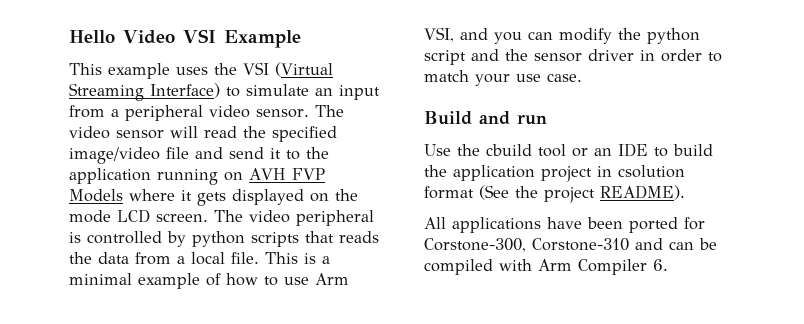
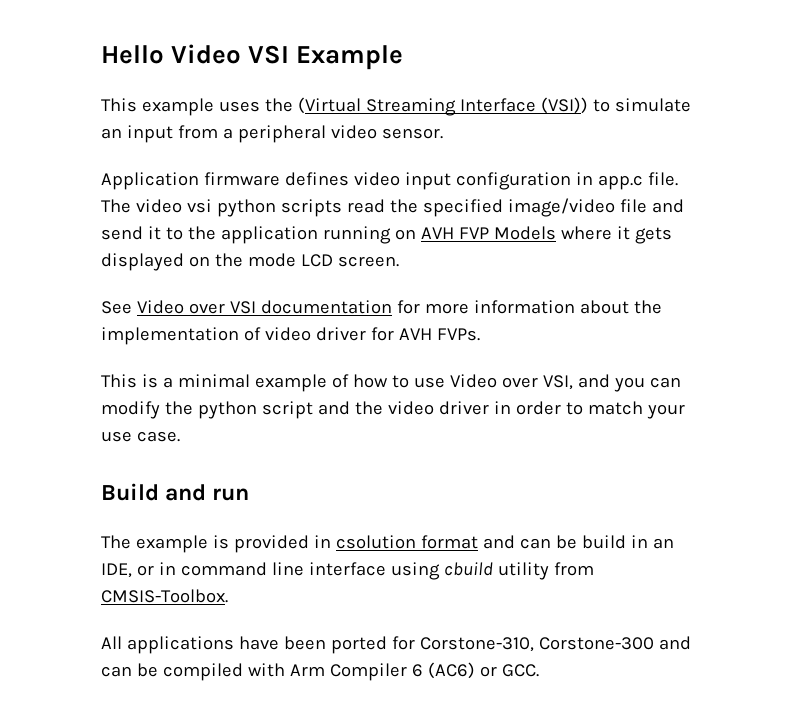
- This example uses the VSI (Virtual Streaming Interface) to simulate an input from a peripheral video sensor. The video sensor will read the specified image/video file and send it to the application running on AVH FVP Models where it gets displayed on the mode LCD screen. The video peripheral is controlled by python scripts that reads the data from a local file. This is a minimal example of how to use Arm VSI, and you can modify the python script and the sensor driver in order to match your use case.
+ This example uses the (Virtual Streaming Interface (VSI)) to simulate an input from a peripheral video sensor.
+ Application firmware defines video input configuration in app.c file. The video vsi python scripts read the specified image/video file and send it to the application running on AVH FVP Models where it gets displayed on the mode LCD screen.
+ See Video over VSI documentation for more information about the implementation of video driver for AVH FVPs.
+ This is a minimal example of how to use Video over VSI, and you can modify the python script and the video driver in order to match your use case.
- Use the cbuild tool or an IDE to build the application project in csolution format (See the project README).
+ The example is provided in csolution format and can be build in an IDE, or in command line interface using cbuild utility from CMSIS-Toolbox.
- All applications have been ported for Corstone-300, Corstone-310 and can be compiled with Arm Compiler 6.
+ All applications have been ported for Corstone-310, Corstone-300 and can be compiled with Arm Compiler 6 (AC6) or GCC.

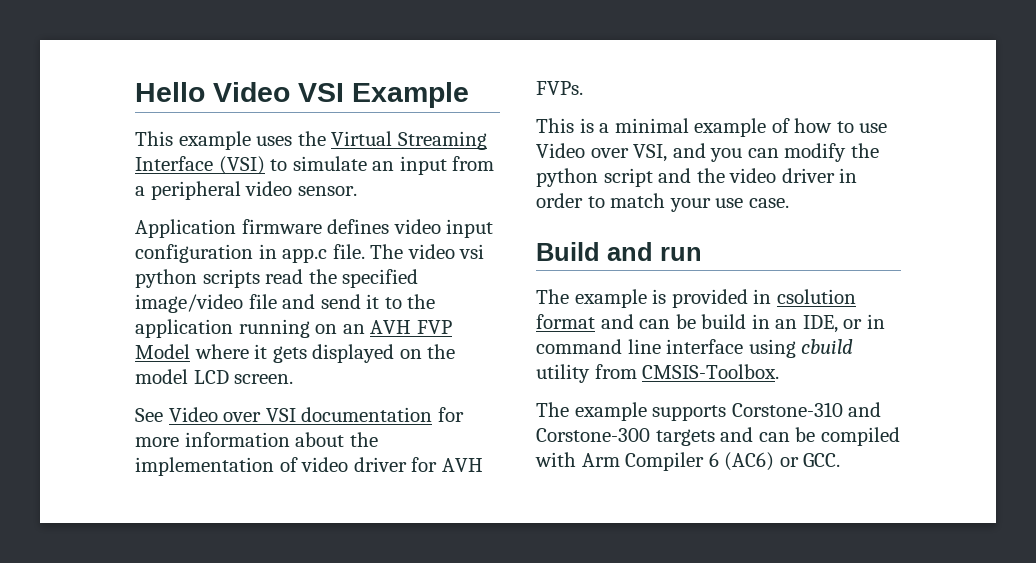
- This example uses the (Virtual Streaming Interface (VSI)) to simulate an input from a peripheral video sensor.
+ This example uses the Virtual Streaming Interface (VSI) to simulate an input from a peripheral video sensor.
- The video vsi python scripts read the specified image/video file and send it to the application running on AVH FVP Models where it gets displayed on the mode LCD screen.
+ The video vsi python scripts read the specified image/video file and send it to the application running on an AVH FVP Model where it gets displayed on the model LCD screen.
- All applications have been ported for Corstone-310, Corstone-300 and can be compiled with Arm Compiler 6 (AC6) or GCC.
+ The example supports Corstone-310 and Corstone-300 targets and can be compiled with Arm Compiler 6 (AC6) or GCC.

